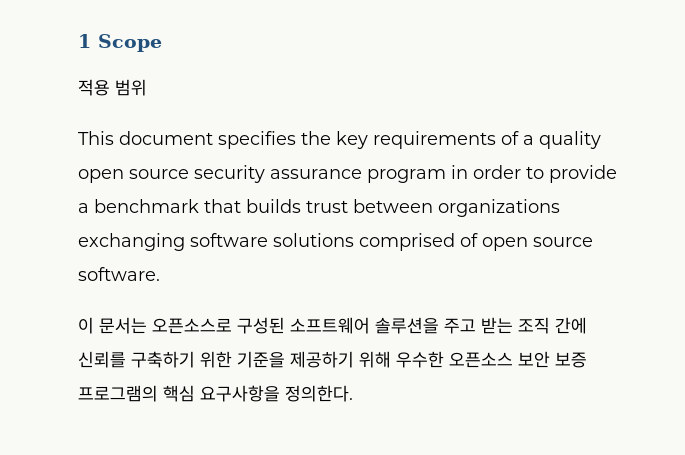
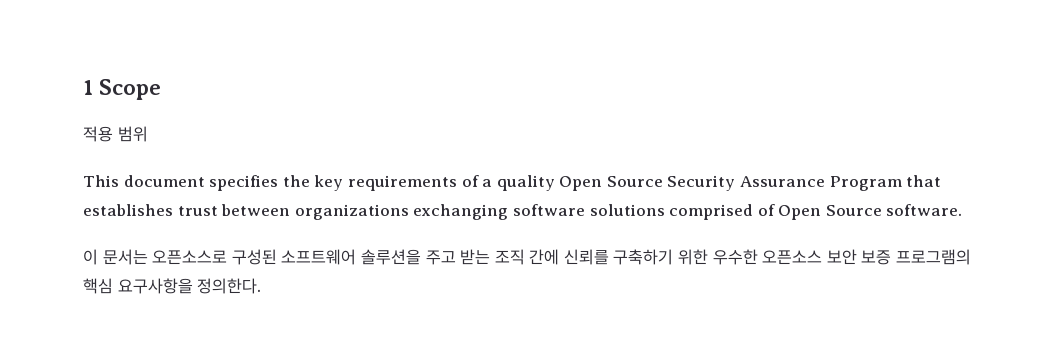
- This document specifies the key requirements of a quality open source security assurance program in order to provide a benchmark that builds trust between organizations exchanging software solutions comprised of open source software.
+ This document specifies the key requirements of a quality Open Source Security Assurance Program that establishes trust between organizations exchanging software solutions comprised of Open Source software.
- 이 문서는 오픈소스로 구성된 소프트웨어 솔루션을 주고 받는 조직 간에 신뢰를 구축하기 위한 기준을 제공하기 위해 우수한 오픈소스 보안 보증 프로그램의 핵심 요구사항을 정의한다.
+ 이 문서는 오픈소스로 구성된 소프트웨어 솔루션을 주고 받는 조직 간에 신뢰를 구축하기 위한 우수한 오픈소스 보안 보증 프로그램의 핵심 요구사항을 정의한다.

